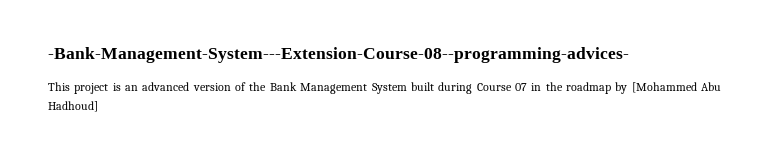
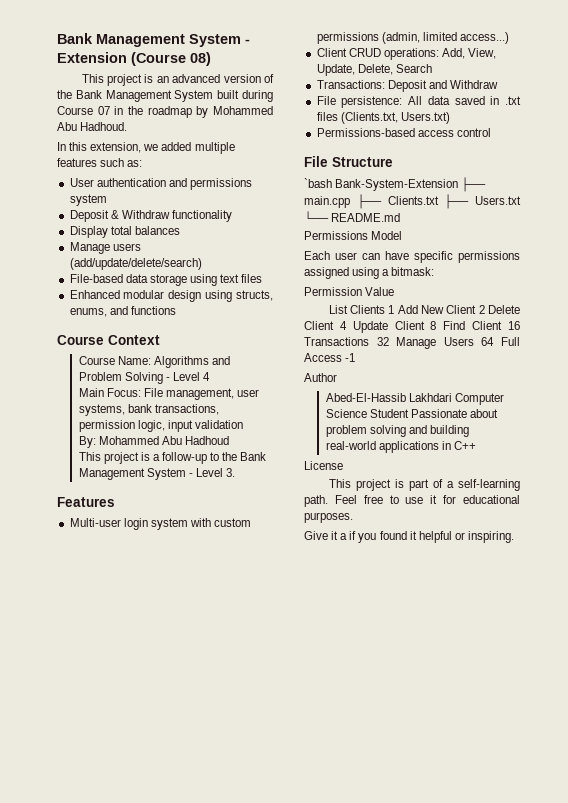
- -Bank-Management-System---Extension-Course-08--programming-advices-
+ Bank Management System - Extension (Course 08)
- This project is an advanced version of the Bank Management System built during Course 07 in the roadmap by [Mohammed Abu Hadhoud]
+ This project is an advanced version of the Bank Management System built during Course 07 in the roadmap by Mohammed Abu Hadhoud.
+ In this extension, we added multiple features such as:
+ User authentication and permissions system
+ Deposit & Withdraw functionality
+ Display total balances
+ Manage users (add/update/delete/search)
+ File-based data storage using text files
+ Enhanced modular design using structs, enums, and functions
+ Course Context
+ Course Name: Algorithms and Problem Solving - Level 4
+ Main Focus: File management, user systems, bank transactions, permission logic, input validation
+ By: Mohammed Abu Hadhoud
+ This project is a follow-up to the Bank Management System - Level 3.
+ Features
+ Multi-user login system with custom permissions (admin, limited access...)
+ Client CRUD operations: Add, View, Update, Delete, Search
+ Transactions: Deposit and Withdraw
+ File persistence: All data saved in .txt files (Clients.txt, Users.txt)
+ Permissions-based access control
+ File Structure
+ `bash Bank-System-Extension ├── main.cpp ├── Clients.txt ├── Users.txt └── README.md
+ Permissions Model
+ Each user can have specific permissions assigned using a bitmask:
+ Permission Value
+ List Clients 1 Add New Client 2 Delete Client 4 Update Client 8 Find Client 16 Transactions 32 Manage Users 64 Full Access -1
+ Author
+ Abed-El-Hassib Lakhdari Computer Science Student Passionate about problem solving and building real-world applications in C++
+ License
+ This project is part of a self-learning path. Feel free to use it for educational purposes.
+ Give it a if you found it helpful or inspiring.

